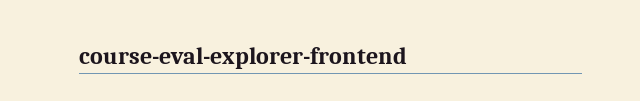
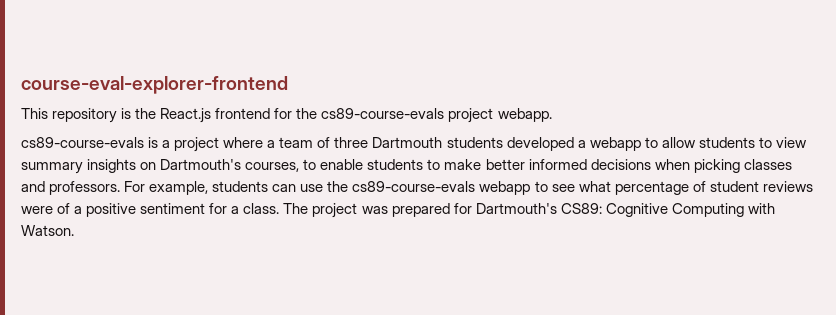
+ This repository is the React.js frontend for the cs89-course-evals project webapp.
+ cs89-course-evals is a project where a team of three Dartmouth students developed a webapp to allow students to view summary insights on Dartmouth's courses, to enable students to make better informed decisions when picking classes and professors. For example, students can use the cs89-course-evals webapp to see what percentage of student reviews were of a positive sentiment for a class. The project was prepared for Dartmouth's CS89: Cognitive Computing with Watson.

